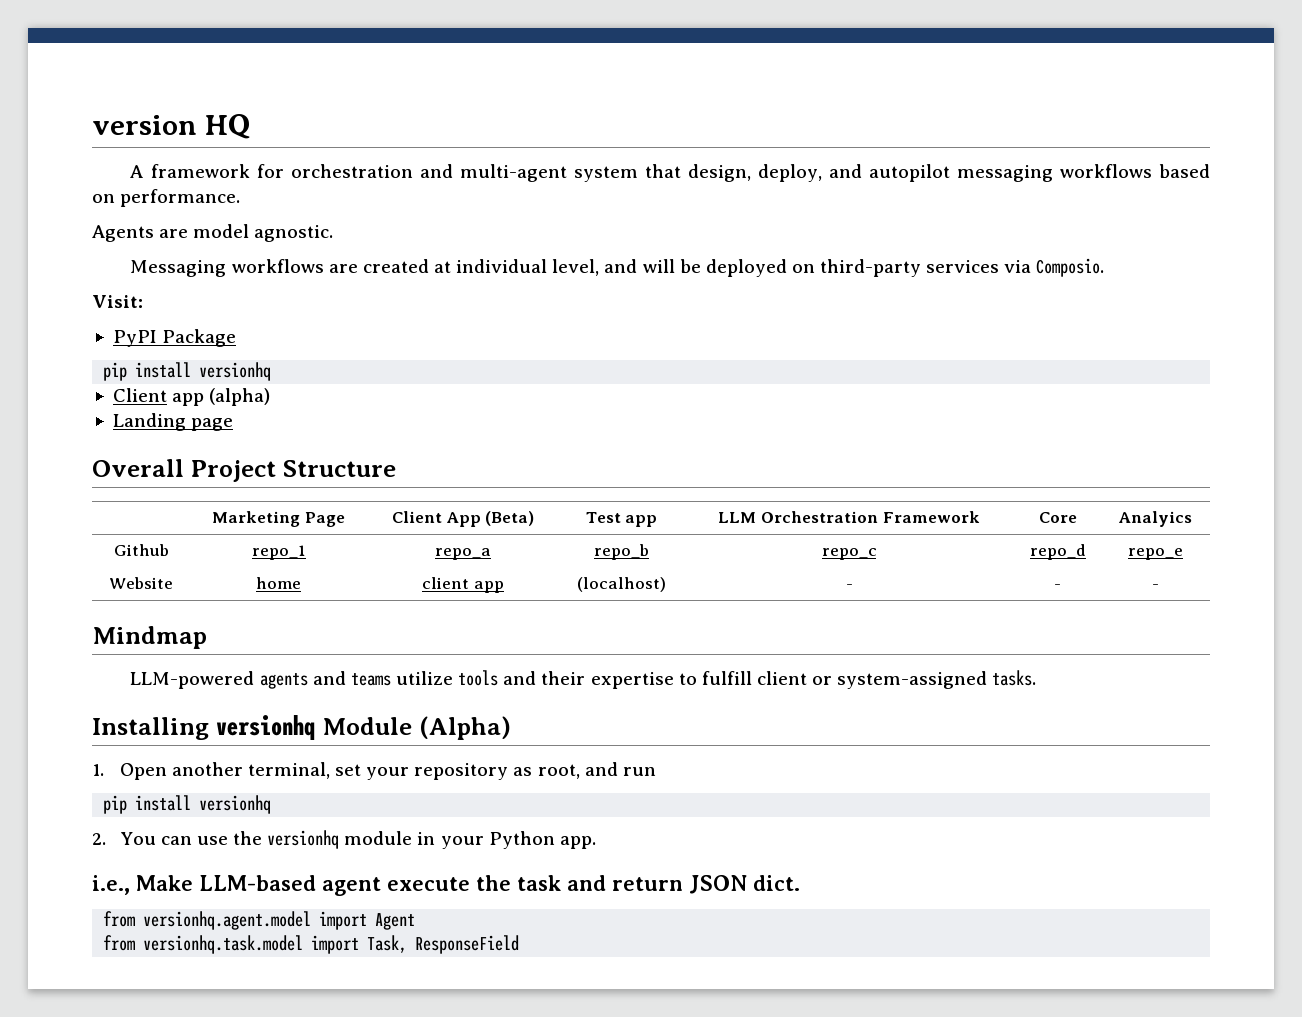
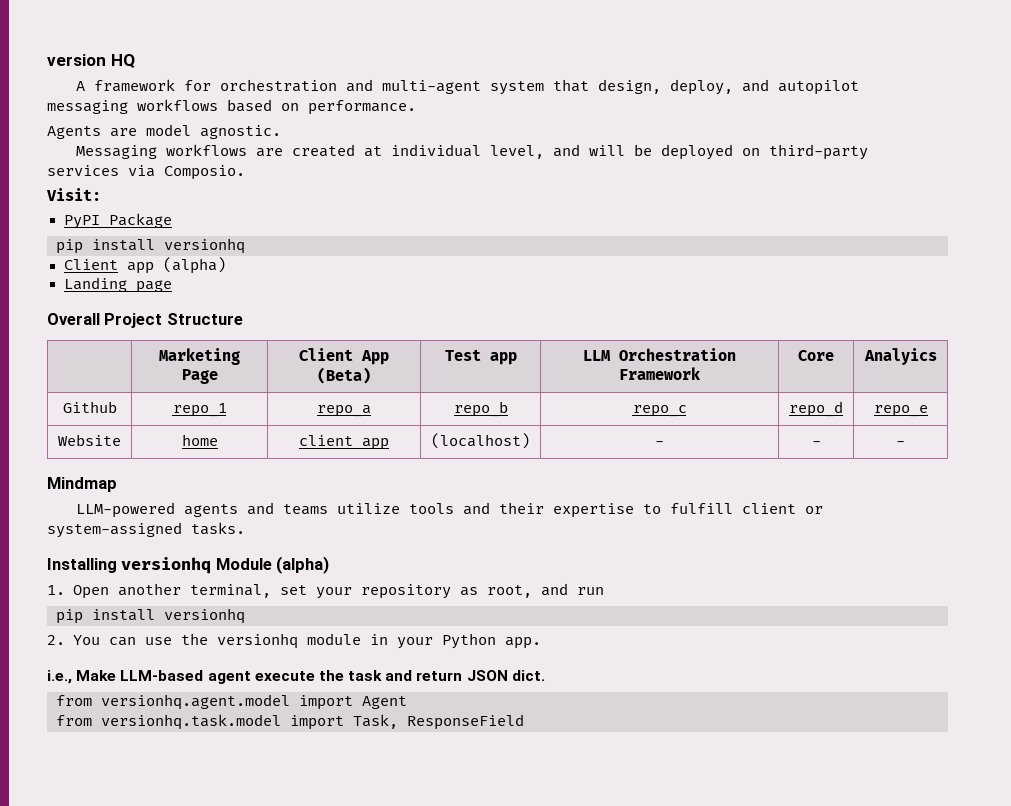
- Installing versionhq Module (Alpha)
+ Installing versionhq Module (alpha)

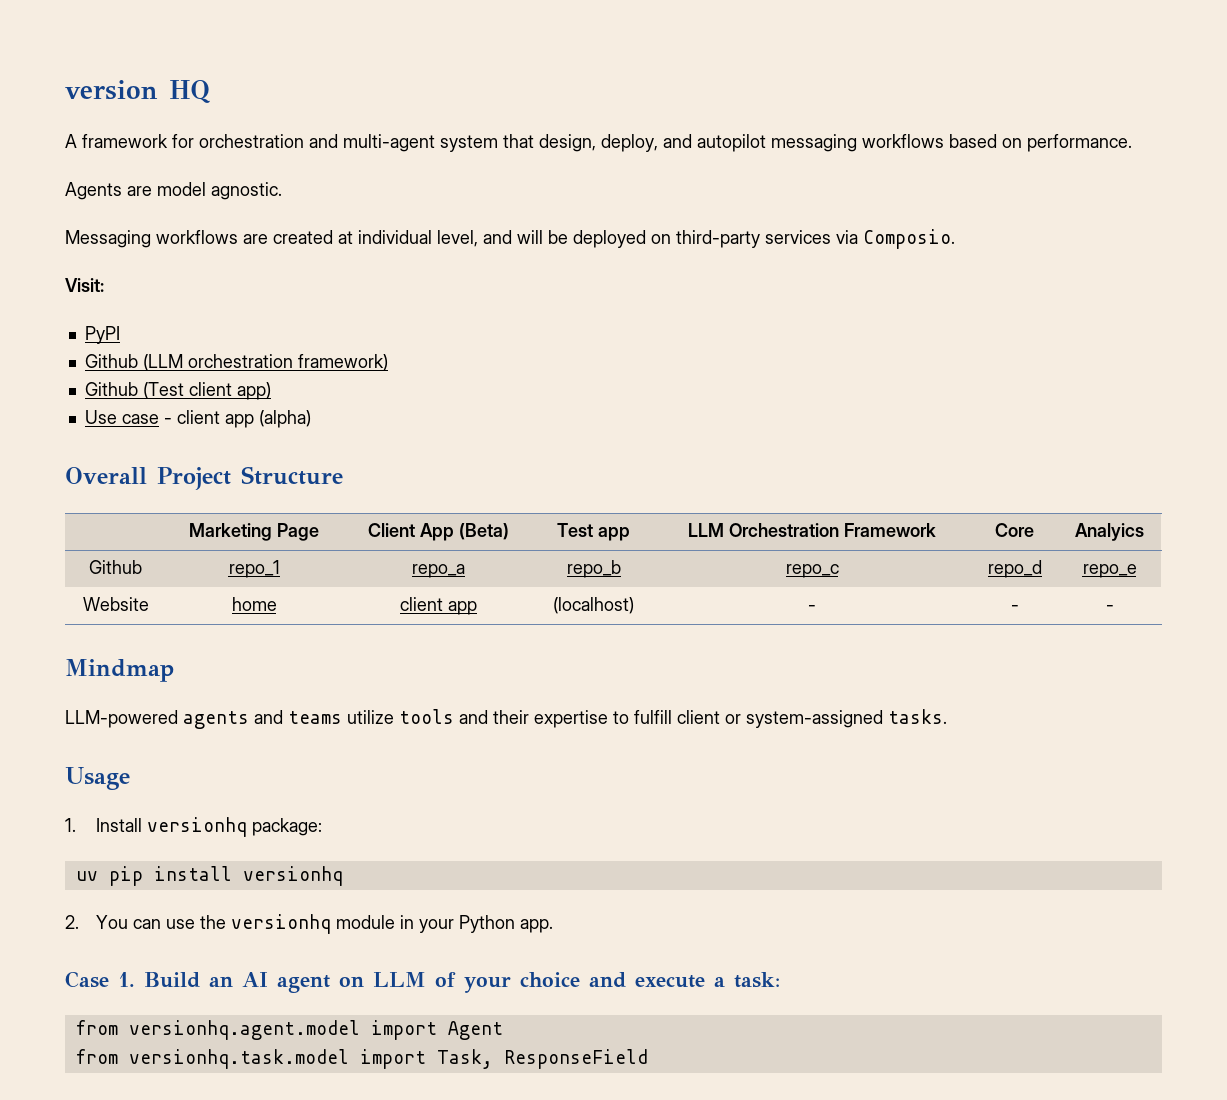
- PyPI Package
- pip install versionhq
- Client app (alpha)
+ PyPI
+ Github (LLM orchestration framework)
+ Github (Test client app)
+ Use case - client app (alpha)
- Landing page
- Installing versionhq Module (alpha)
- 1. Open another terminal, set your repository as root, and run
- pip install versionhq
+ Usage
+ 1. Install versionhq package:
+ uv pip install versionhq
- i.e., Make LLM-based agent execute the task and return JSON dict.
+ Case 1. Build an AI agent on LLM of your choice and execute a task:

